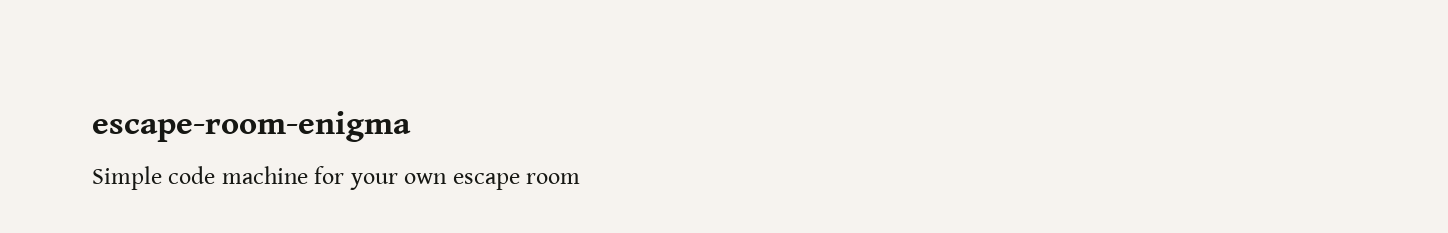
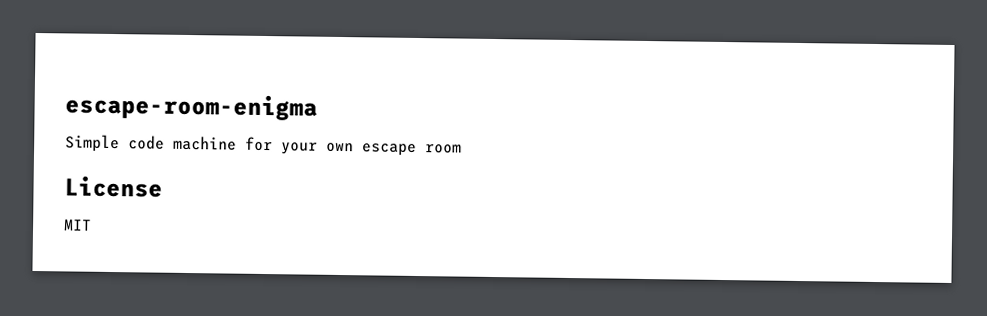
+ License
+ MIT

